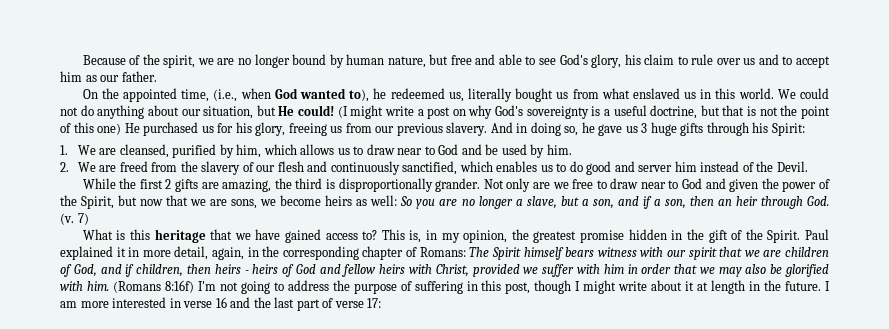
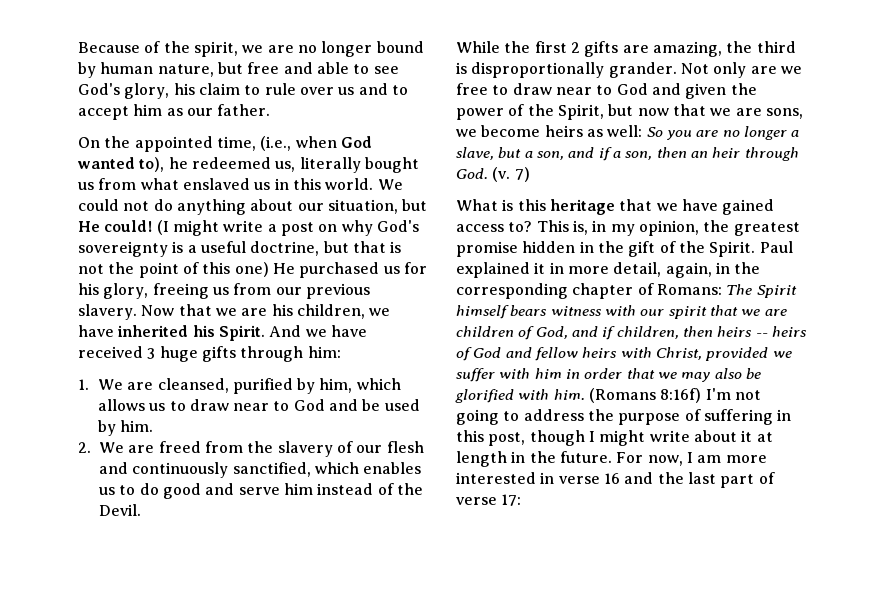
- And in doing so, he gave us 3 huge gifts through his Spirit:
+ Now that we are his children, we have inherited his Spirit. And we have received 3 huge gifts through him:
- 2. We are freed from the slavery of our flesh and continuously sanctified, which enables us to do good and server him instead of the Devil.
+ 2. We are freed from the slavery of our flesh and continuously sanctified, which enables us to do good and serve him instead of the Devil.
- Paul explained it in more detail, again, in the corresponding chapter of Romans: The Spirit himself bears witness with our spirit that we are children of God, and if children, then heirs - heirs of God and fellow heirs with Christ, provided we suffer with him in order that we may also be glorified with him.
+ Paul explained it in more detail, again, in the corresponding chapter of Romans: The Spirit himself bears witness with our spirit that we are children of God, and if children, then heirs -- heirs of God and fellow heirs with Christ, provided we suffer with him in order that we may also be glorified with him.
- I am more interested in verse 16 and the last part of verse 17:
+ For now, I am more interested in verse 16 and the last part of verse 17:

